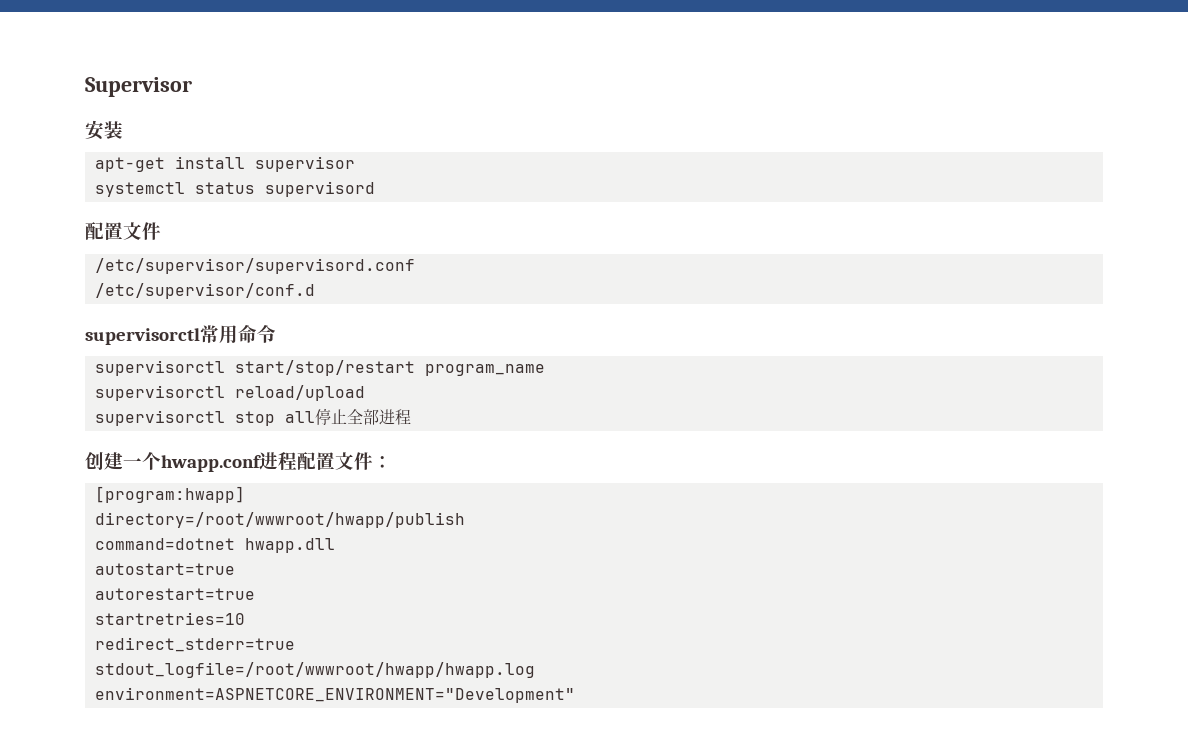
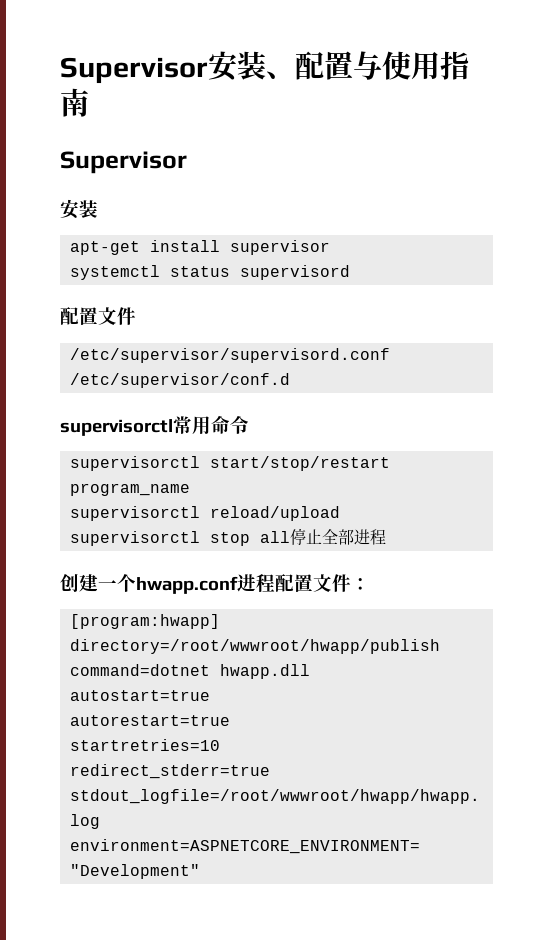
+ Supervisor安装、配置与使用指南

